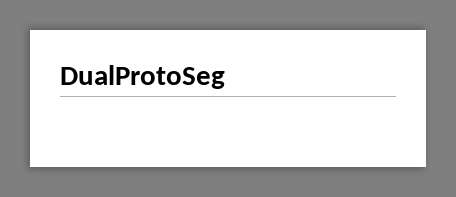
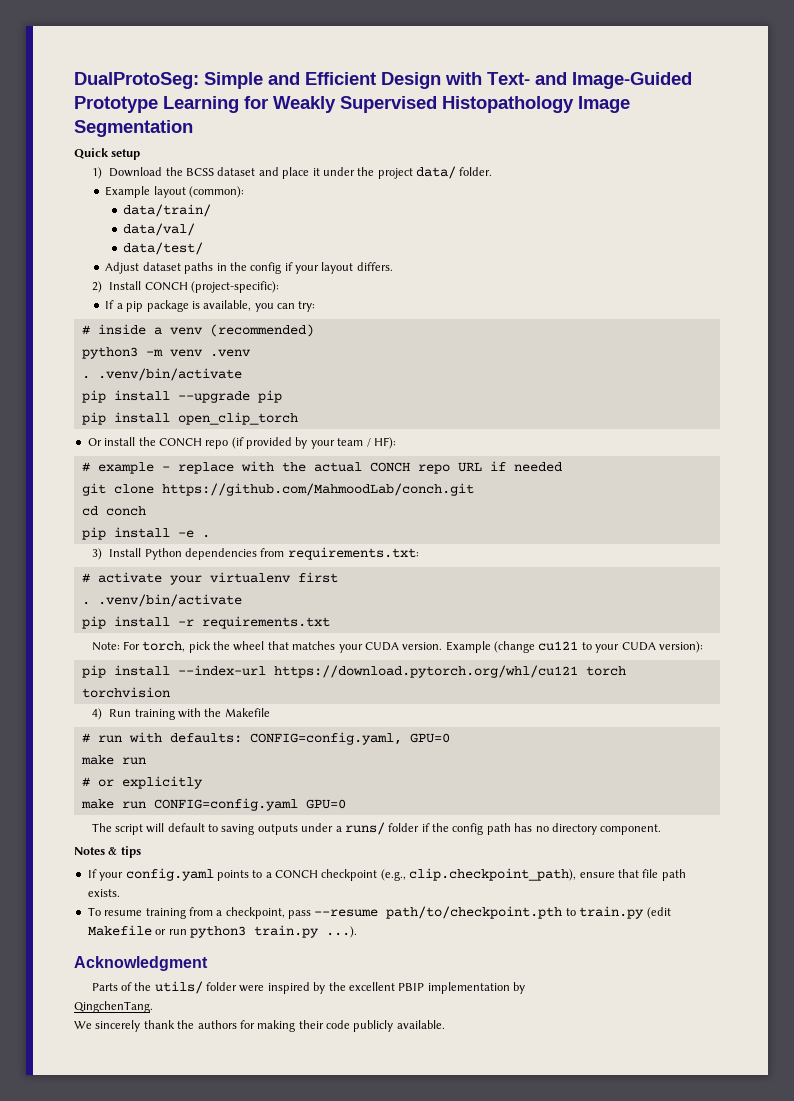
- DualProtoSeg
+ DualProtoSeg: Simple and Efficient Design with Text- and Image-Guided Prototype Learning for Weakly Supervised Histopathology Image Segmentation
+ Quick setup
+ 1) Download the BCSS dataset and place it under the project data/ folder.
+ Example layout (common):
+ data/train/
+ data/val/
+ data/test/
+ Adjust dataset paths in the config if your layout differs.
+ 2) Install CONCH (project-specific):
+ If a pip package is available, you can try:
+ # inside a venv (recommended)
+ python3 -m venv .venv
+ . .venv/bin/activate
+ pip install --upgrade pip
+ pip install open_clip_torch
+ Or install the CONCH repo (if provided by your team / HF):
+ # example - replace with the actual CONCH repo URL if needed
+ git clone https://github.com/MahmoodLab/conch.git
+ cd conch
+ pip install -e .
+ 3) Install Python dependencies from requirements.txt:
+ # activate your virtualenv first
+ . .venv/bin/activate
+ pip install -r requirements.txt
+ Note: For torch, pick the wheel that matches your CUDA version. Example (change cu121 to your CUDA version):
+ pip install --index-url https://download.pytorch.org/whl/cu121 torch torchvision
+ 4) Run training with the Makefile
+ # run with defaults: CONFIG=config.yaml, GPU=0
+ make run
+ # or explicitly
+ make run CONFIG=config.yaml GPU=0
+ The script will default to saving outputs under a runs/ folder if the config path has no directory component.
+ Notes & tips
+ If your config.yaml points to a CONCH checkpoint (e.g., clip.checkpoint_path), ensure that file path exists.
+ To resume training from a checkpoint, pass --resume path/to/checkpoint.pth to train.py (edit Makefile or run python3 train.py ...).
+ Acknowledgment
+ Parts of the utils/ folder were inspired by the excellent PBIP implementation by
+ QingchenTang.
+ We sincerely thank the authors for making their code publicly available.

